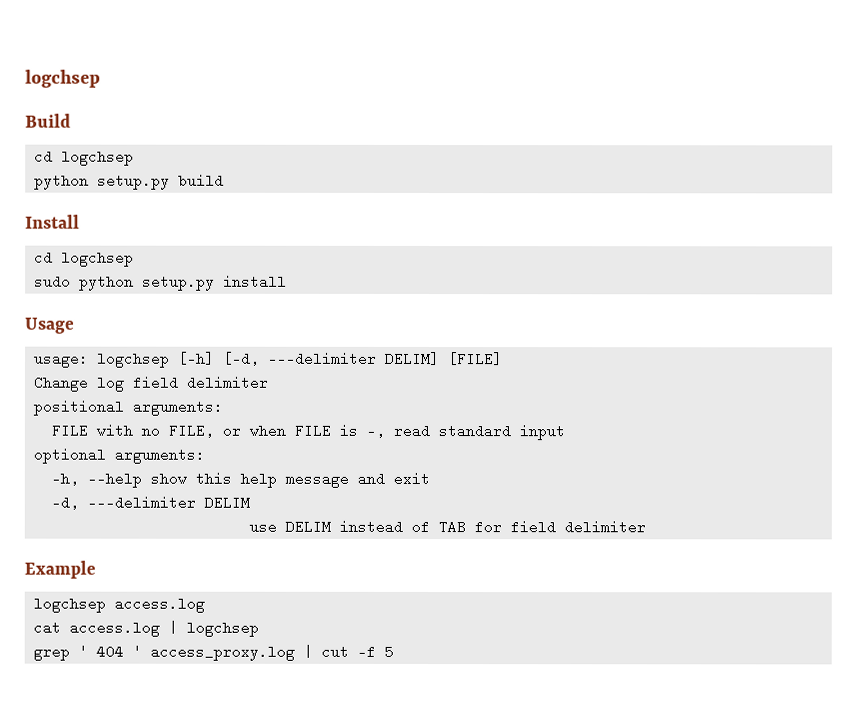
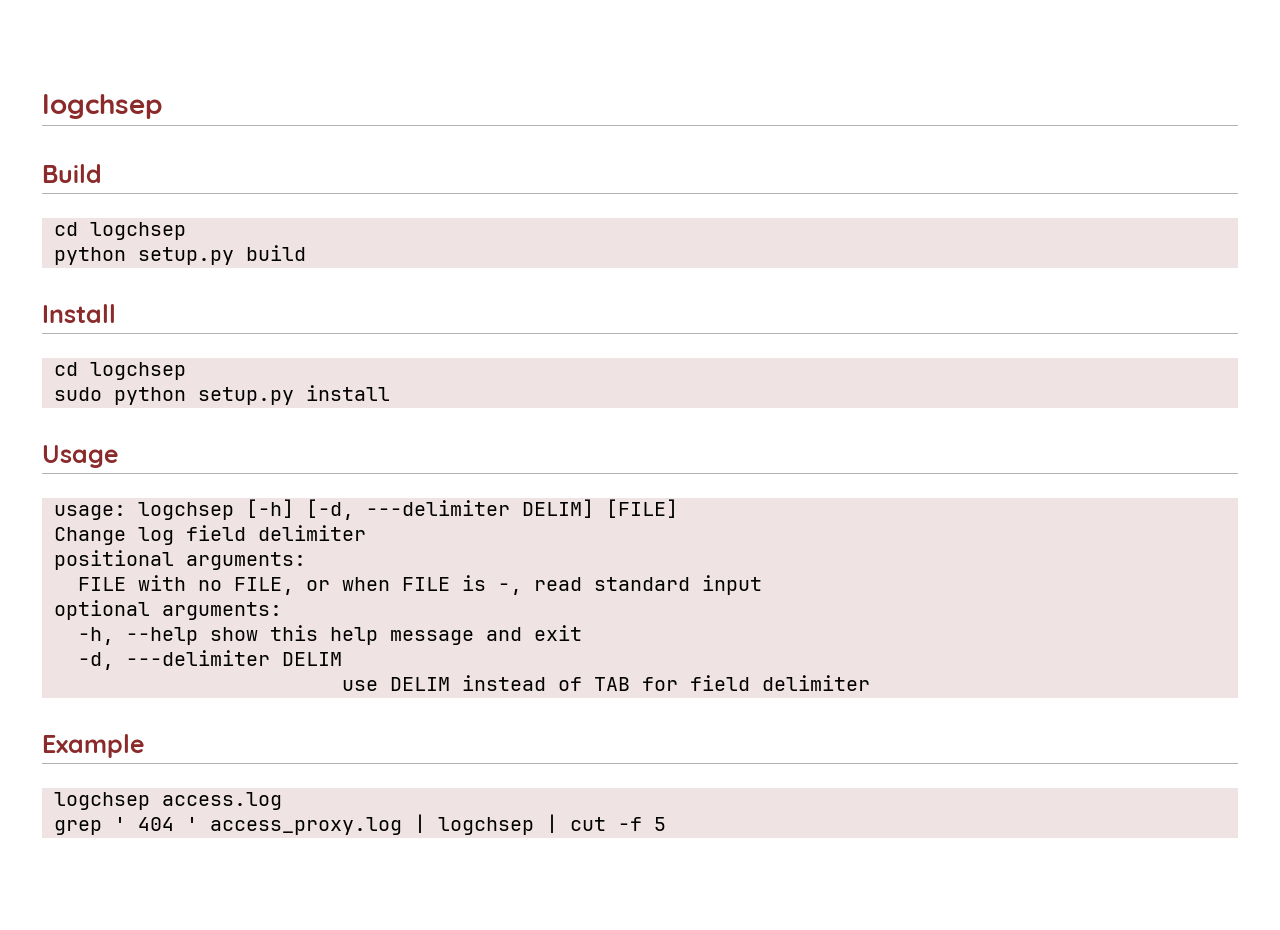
- cat access.log | logchsep
- grep ' 404 ' access_proxy.log | cut -f 5
+ grep ' 404 ' access_proxy.log | logchsep | cut -f 5

